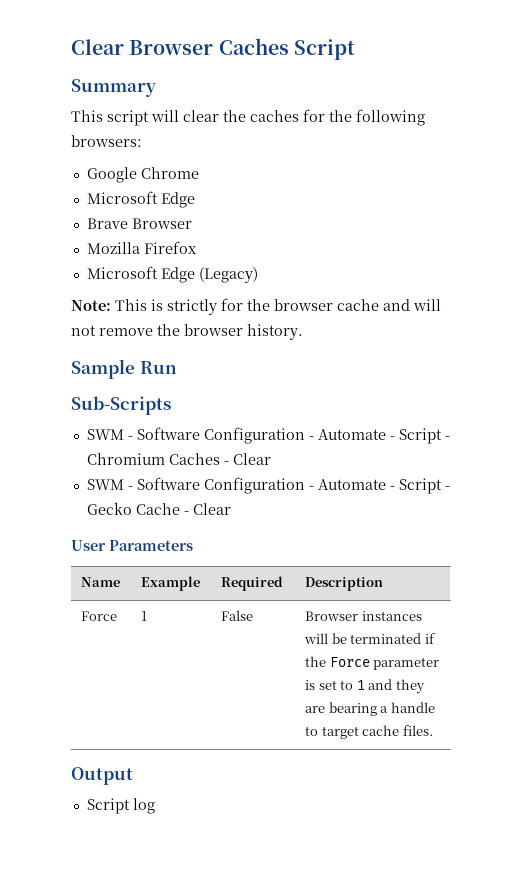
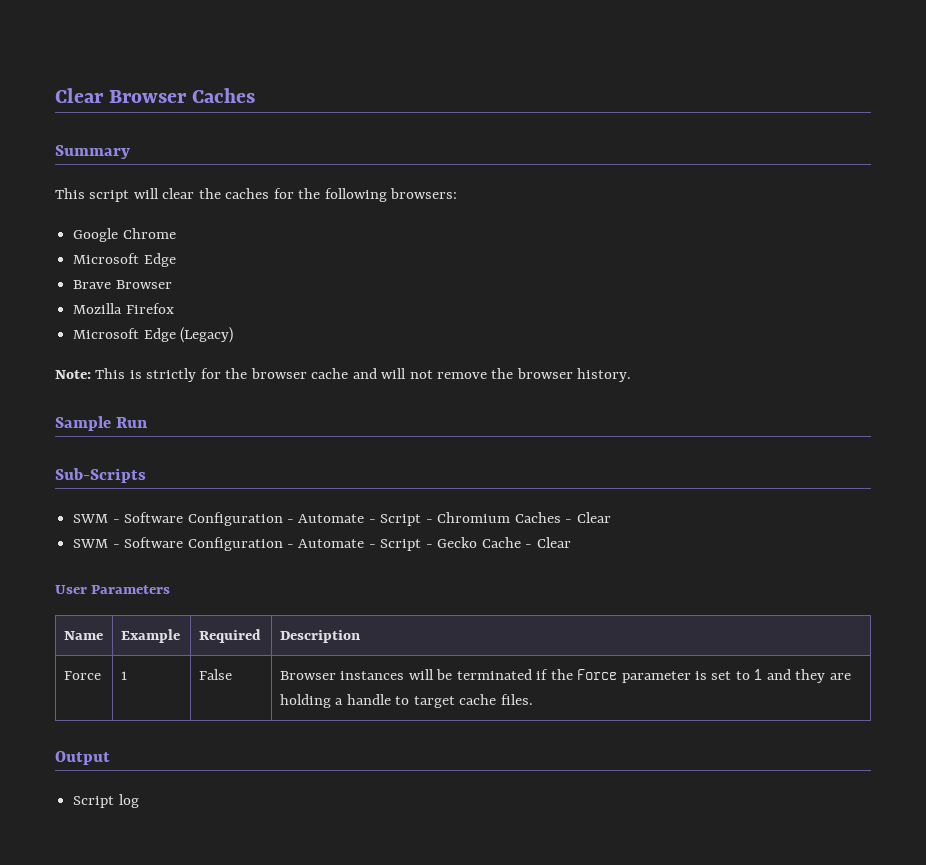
- Clear Browser Caches Script
+ Clear Browser Caches
- Force | 1 | False | Browser instances will be terminated if the Force parameter is set to 1 and they are bearing a handle to target cache files.
+ Force | 1 | False | Browser instances will be terminated if the Force parameter is set to 1 and they are holding a handle to target cache files.

